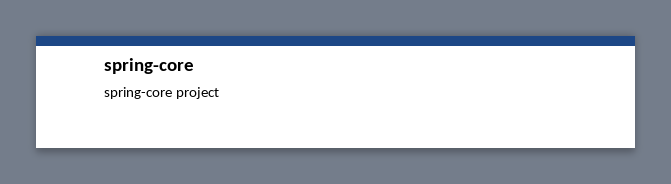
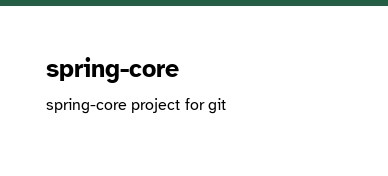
- spring-core project
+ spring-core project for git

